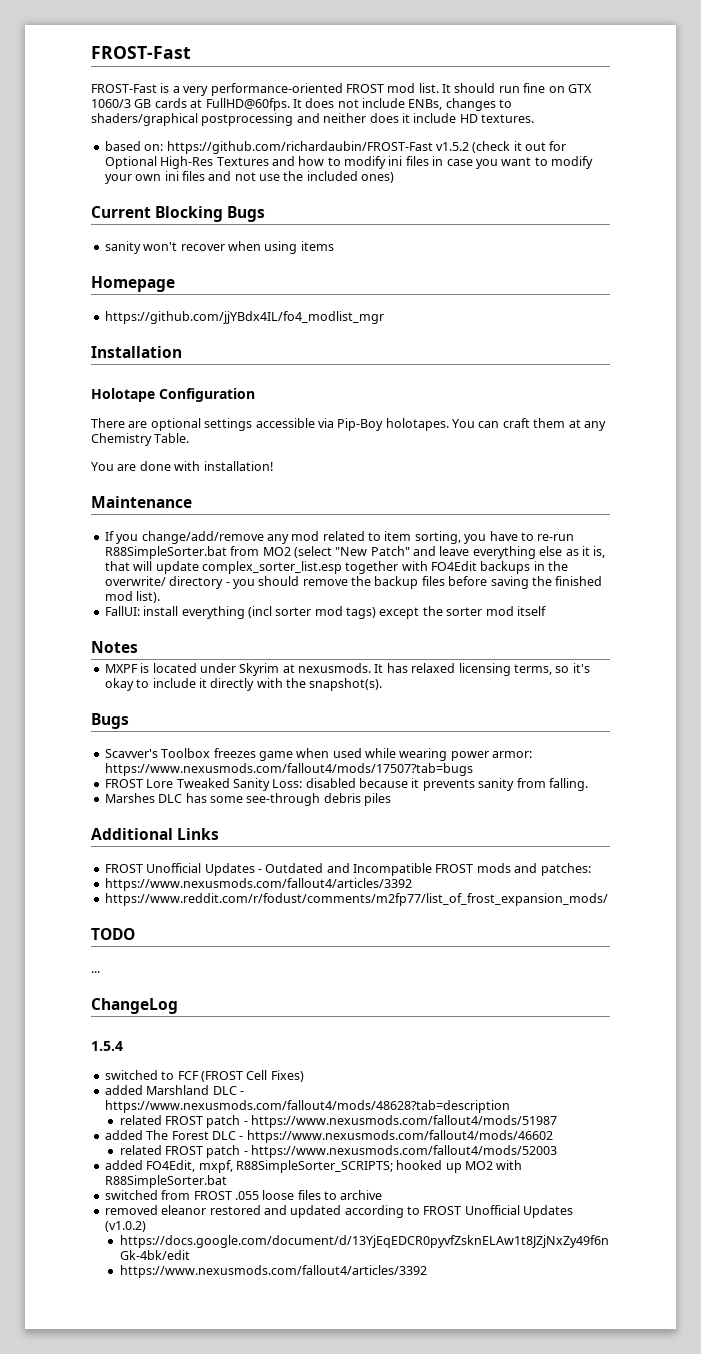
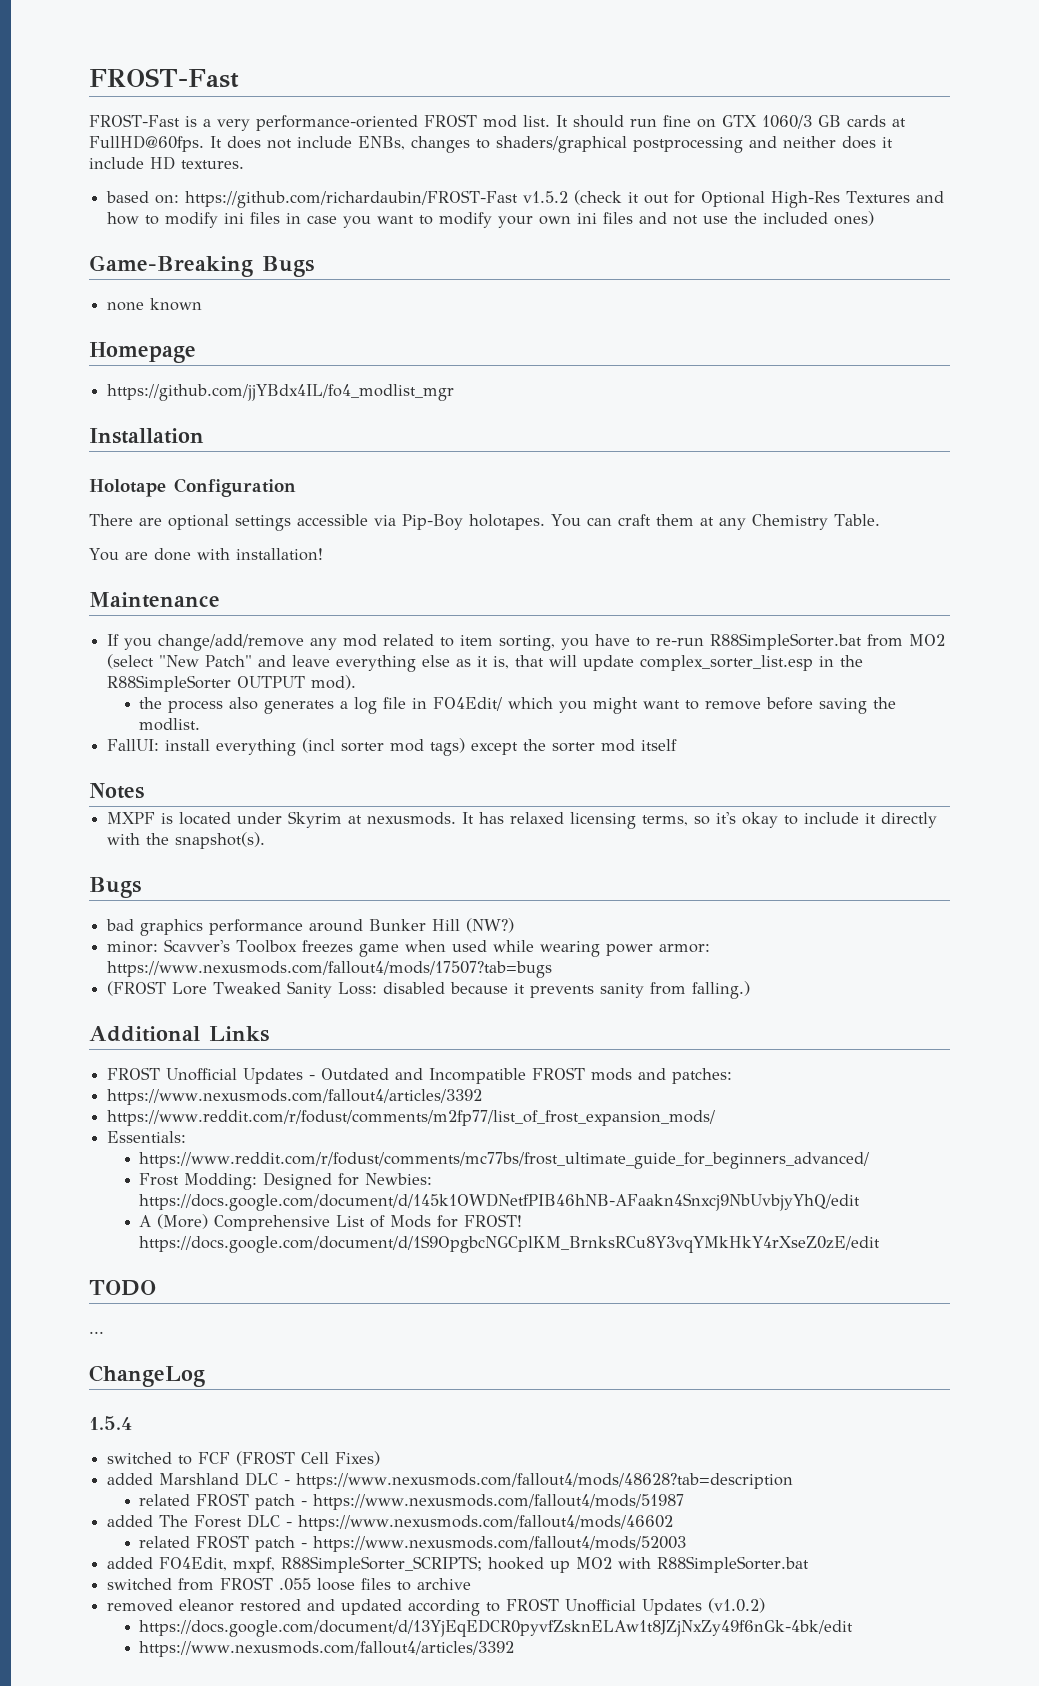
- Current Blocking Bugs
- sanity won't recover when using items
+ Game-Breaking Bugs
+ none known
- If you change/add/remove any mod related to item sorting, you have to re-run R88SimpleSorter.bat from MO2 (select "New Patch" and leave everything else as it is, that will update complex_sorter_list.esp together with FO4Edit backups in the overwrite/ directory - you should remove the backup files before saving the finished mod list).
+ If you change/add/remove any mod related to item sorting, you have to re-run R88SimpleSorter.bat from MO2 (select "New Patch" and leave everything else as it is, that will update complex_sorter_list.esp in the R88SimpleSorter OUTPUT mod).
+ the process also generates a log file in FO4Edit/ which you might want to remove before saving the modlist.
- Scavver's Toolbox freezes game when used while wearing power armor: https://www.nexusmods.com/fallout4/mods/17507?tab=bugs
+ bad graphics performance around Bunker Hill (NW?)
+ minor: Scavver's Toolbox freezes game when used while wearing power armor: https://www.nexusmods.com/fallout4/mods/17507?tab=bugs
- FROST Lore Tweaked Sanity Loss: disabled because it prevents sanity from falling.
- Marshes DLC has some see-through debris piles
+ (FROST Lore Tweaked Sanity Loss: disabled because it prevents sanity from falling.)
+ Essentials:
+ https://www.reddit.com/r/fodust/comments/mc77bs/frost_ultimate_guide_for_beginners_advanced/
+ Frost Modding: Designed for Newbies: https://docs.google.com/document/d/145k1OWDNetfPIB46hNB-AFaakn4Snxcj9NbUvbjyYhQ/edit
+ A (More) Comprehensive List of Mods for FROST! https://docs.google.com/document/d/1S9OpgbcNGCplKM_BrnksRCu8Y3vqYMkHkY4rXseZ0zE/edit

